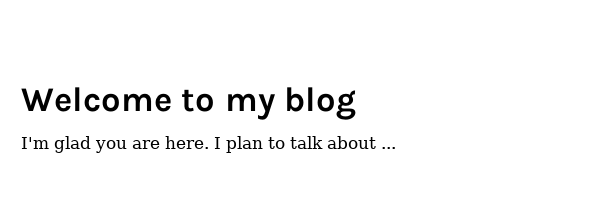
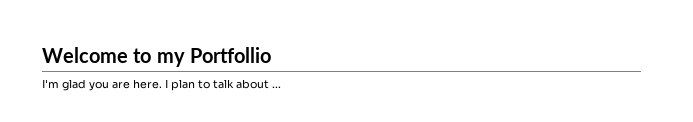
- Welcome to my blog
+ Welcome to my Portfollio

